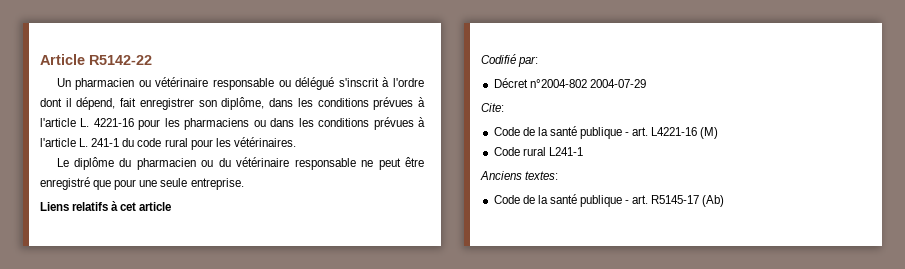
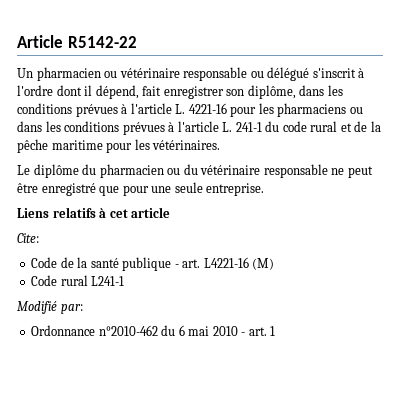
- Un pharmacien ou vétérinaire responsable ou délégué s'inscrit à l'ordre dont il dépend, fait enregistrer son diplôme, dans les conditions prévues à l'article L. 4221-16 pour les pharmaciens ou dans les conditions prévues à l'article L. 241-1 du code rural pour les vétérinaires.
+ Un pharmacien ou vétérinaire responsable ou délégué s'inscrit à l'ordre dont il dépend, fait enregistrer son diplôme, dans les conditions prévues à l'article L. 4221-16 pour les pharmaciens ou dans les conditions prévues à l'article L. 241-1 du code rural et de la pêche maritime pour les vétérinaires.
- Codifié par:
- Décret n°2004-802 2004-07-29
- Anciens textes:
- Code de la santé publique - art. R5145-17 (Ab)
+ Modifié par:
+ Ordonnance n°2010-462 du 6 mai 2010 - art. 1

